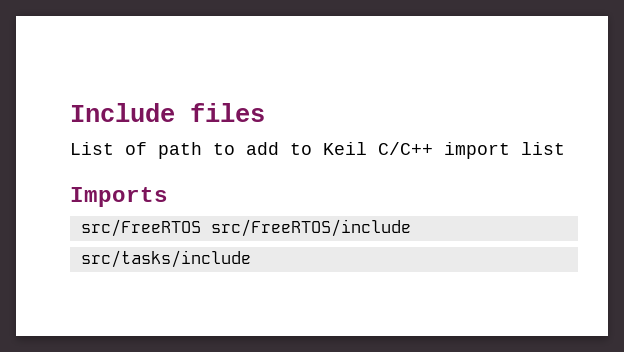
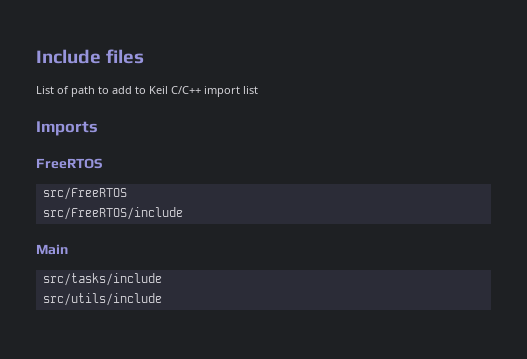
+ FreeRTOS
- src/FreeRTOS src/FreeRTOS/include
+ src/FreeRTOS
+ src/FreeRTOS/include
+ Main
+ src/utils/include

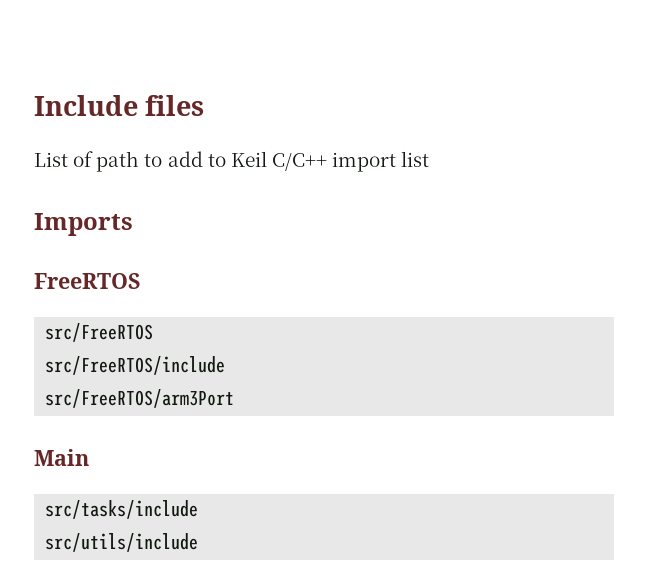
+ src/FreeRTOS/arm3Port

